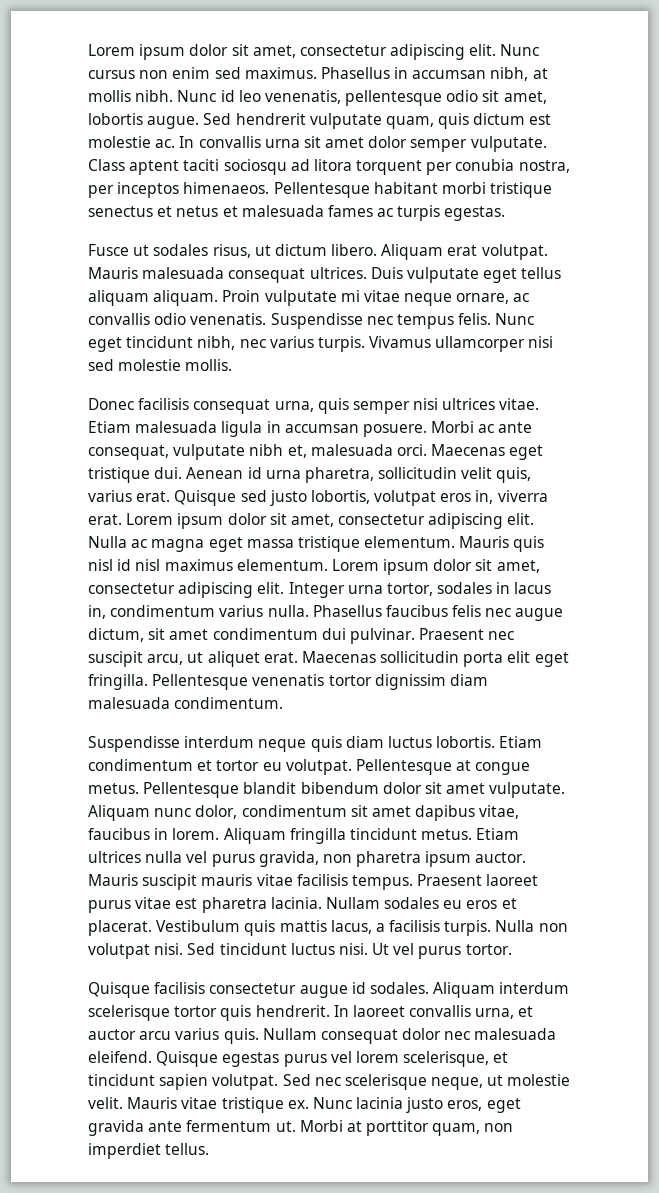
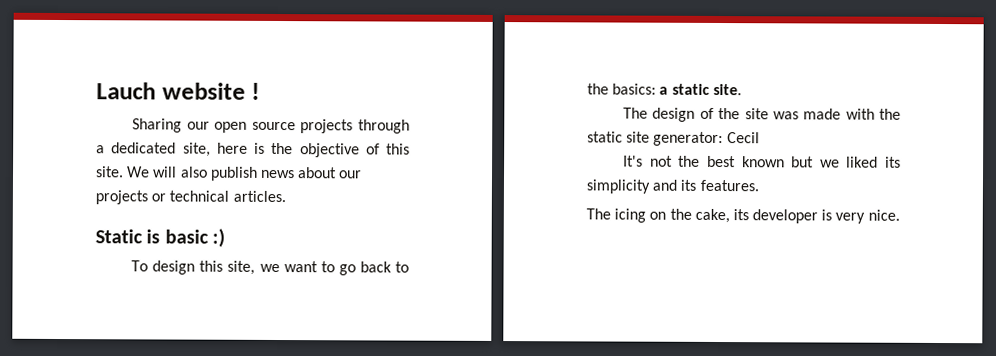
- Lorem ipsum dolor sit amet, consectetur adipiscing elit. Nunc cursus non enim sed maximus. Phasellus in accumsan nibh, at mollis nibh. Nunc id leo venenatis, pellentesque odio sit amet, lobortis augue. Sed hendrerit vulputate quam, quis dictum est molestie ac. In convallis urna sit amet dolor semper vulputate. Class aptent taciti sociosqu ad litora torquent per conubia nostra, per inceptos himenaeos. Pellentesque habitant morbi tristique senectus et netus et malesuada fames ac turpis egestas.
- Fusce ut sodales risus, ut dictum libero. Aliquam erat volutpat. Mauris malesuada consequat ultrices. Duis vulputate eget tellus aliquam aliquam. Proin vulputate mi vitae neque ornare, ac convallis odio venenatis. Suspendisse nec tempus felis. Nunc eget tincidunt nibh, nec varius turpis. Vivamus ullamcorper nisi sed molestie mollis.
- Donec facilisis consequat urna, quis semper nisi ultrices vitae. Etiam malesuada ligula in accumsan posuere. Morbi ac ante consequat, vulputate nibh et, malesuada orci. Maecenas eget tristique dui. Aenean id urna pharetra, sollicitudin velit quis, varius erat. Quisque sed justo lobortis, volutpat eros in, viverra erat. Lorem ipsum dolor sit amet, consectetur adipiscing elit. Nulla ac magna eget massa tristique elementum. Mauris quis nisl id nisl maximus elementum. Lorem ipsum dolor sit amet, consectetur adipiscing elit. Integer urna tortor, sodales in lacus in, condimentum varius nulla. Phasellus faucibus felis nec augue dictum, sit amet condimentum dui pulvinar. Praesent nec suscipit arcu, ut aliquet erat. Maecenas sollicitudin porta elit eget fringilla. Pellentesque venenatis tortor dignissim diam malesuada condimentum.
- Suspendisse interdum neque quis diam luctus lobortis. Etiam condimentum et tortor eu volutpat. Pellentesque at congue metus. Pellentesque blandit bibendum dolor sit amet vulputate. Aliquam nunc dolor, condimentum sit amet dapibus vitae, faucibus in lorem. Aliquam fringilla tincidunt metus. Etiam ultrices nulla vel purus gravida, non pharetra ipsum auctor. Mauris suscipit mauris vitae facilisis tempus. Praesent laoreet purus vitae est pharetra lacinia. Nullam sodales eu eros et placerat. Vestibulum quis mattis lacus, a facilisis turpis. Nulla non volutpat nisi. Sed tincidunt luctus nisi. Ut vel purus tortor.
- Quisque facilisis consectetur augue id sodales. Aliquam interdum scelerisque tortor quis hendrerit. In laoreet convallis urna, et auctor arcu varius quis. Nullam consequat dolor nec malesuada eleifend. Quisque egestas purus vel lorem scelerisque, et tincidunt sapien volutpat. Sed nec scelerisque neque, ut molestie velit. Mauris vitae tristique ex. Nunc lacinia justo eros, eget gravida ante fermentum ut. Morbi at porttitor quam, non imperdiet tellus.
+ Lauch website !
+ Sharing our open source projects through a dedicated site, here is the objective of this site. We will also publish news about our projects or technical articles.
+ Static is basic :)
+ To design this site, we want to go back to the basics: a static site.
+ The design of the site was made with the static site generator: Cecil
+ It's not the best known but we liked its simplicity and its features.
+ The icing on the cake, its developer is very nice.

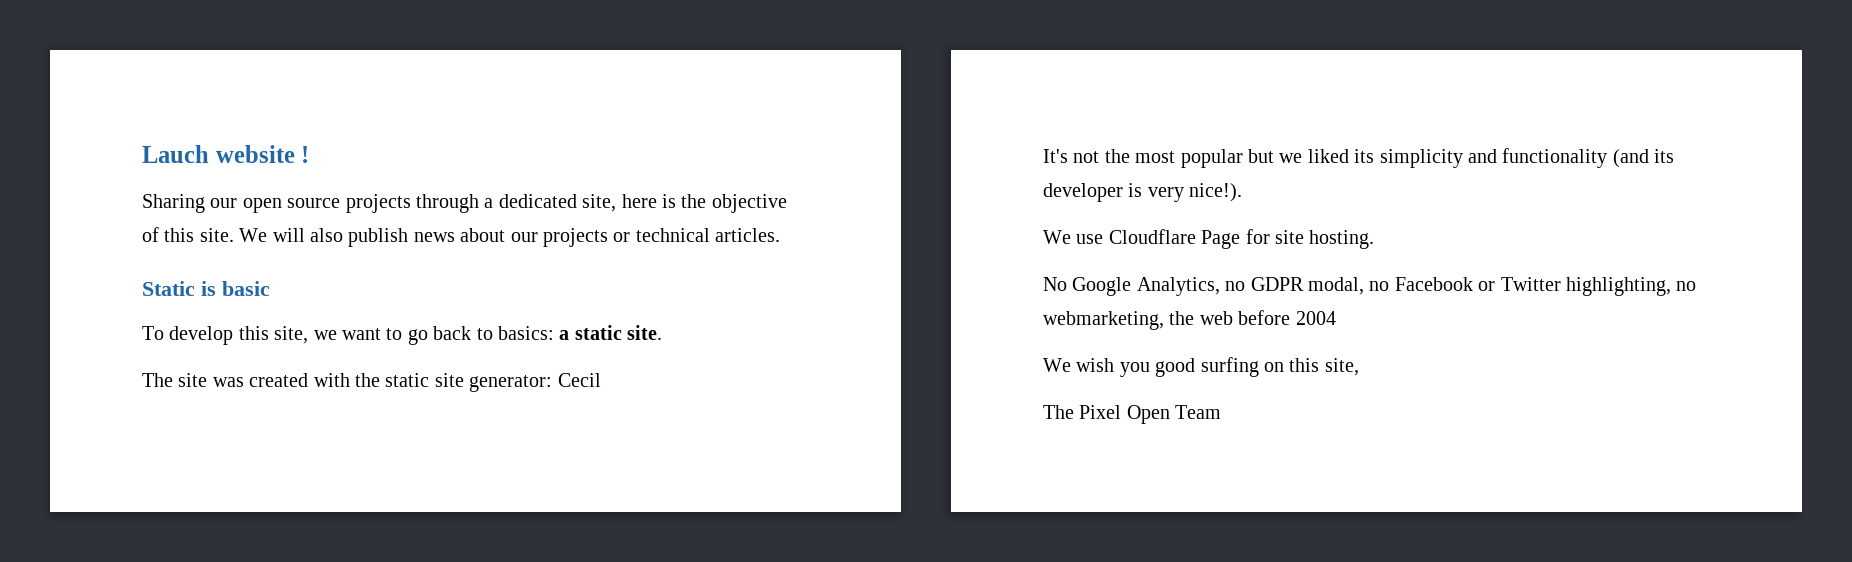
- Static is basic :)
+ Static is basic
- To design this site, we want to go back to the basics: a static site.
+ To develop this site, we want to go back to basics: a static site.
- The design of the site was made with the static site generator: Cecil
+ The site was created with the static site generator: Cecil
- It's not the best known but we liked its simplicity and its features.
- The icing on the cake, its developer is very nice.
+ It's not the most popular but we liked its simplicity and functionality (and its developer is very nice!).
+ We use Cloudflare Page for site hosting.
+ No Google Analytics, no GDPR modal, no Facebook or Twitter highlighting, no webmarketing, the web before 2004
+ We wish you good surfing on this site,
+ The Pixel Open Team

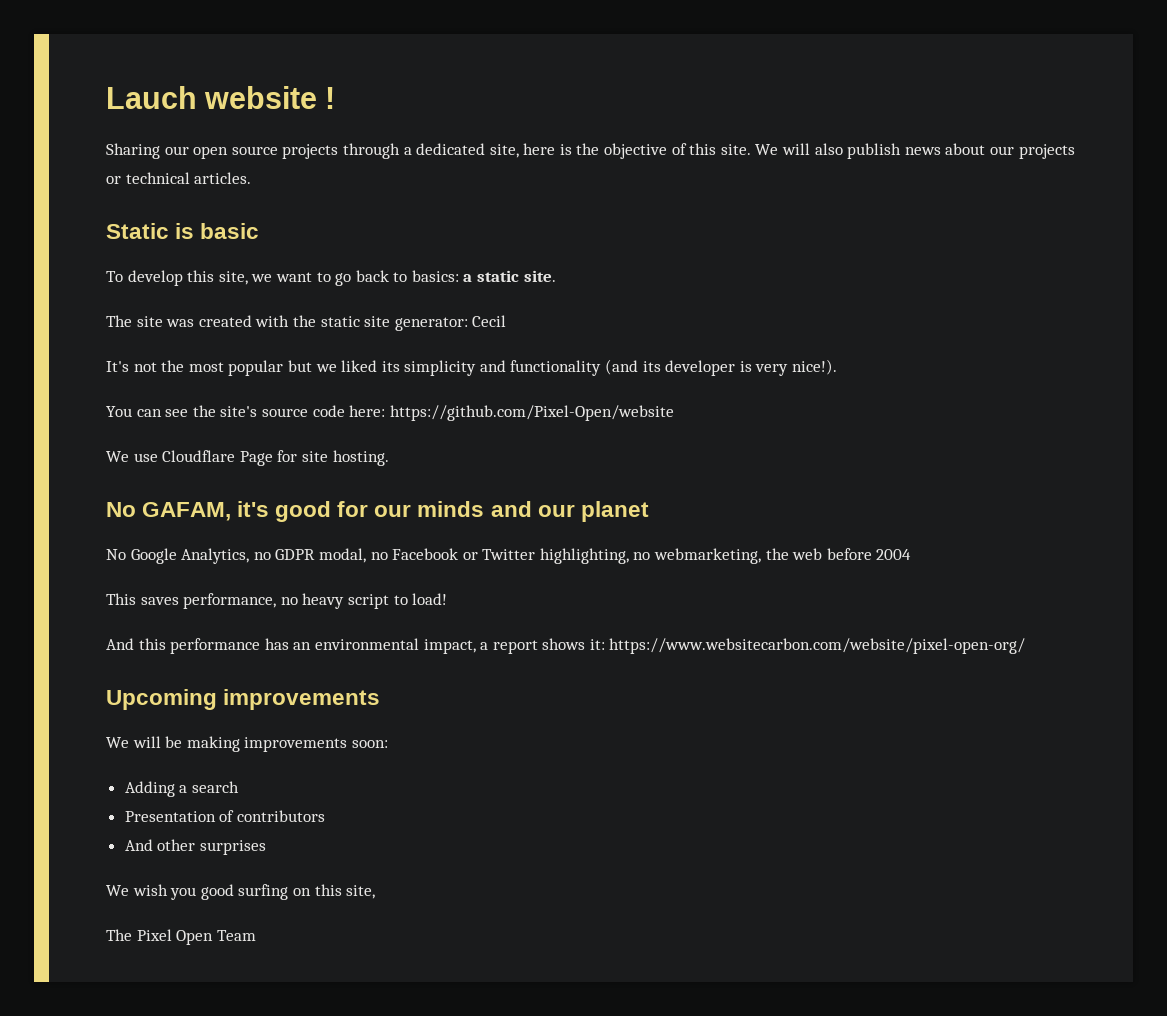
+ You can see the site's source code here: https://github.com/Pixel-Open/website
+ No GAFAM, it's good for our minds and our planet
+ This saves performance, no heavy script to load!
+ And this performance has an environmental impact, a report shows it: https://www.websitecarbon.com/website/pixel-open-org/
+ Upcoming improvements
+ We will be making improvements soon:
+ Adding a search
+ Presentation of contributors
+ And other surprises

